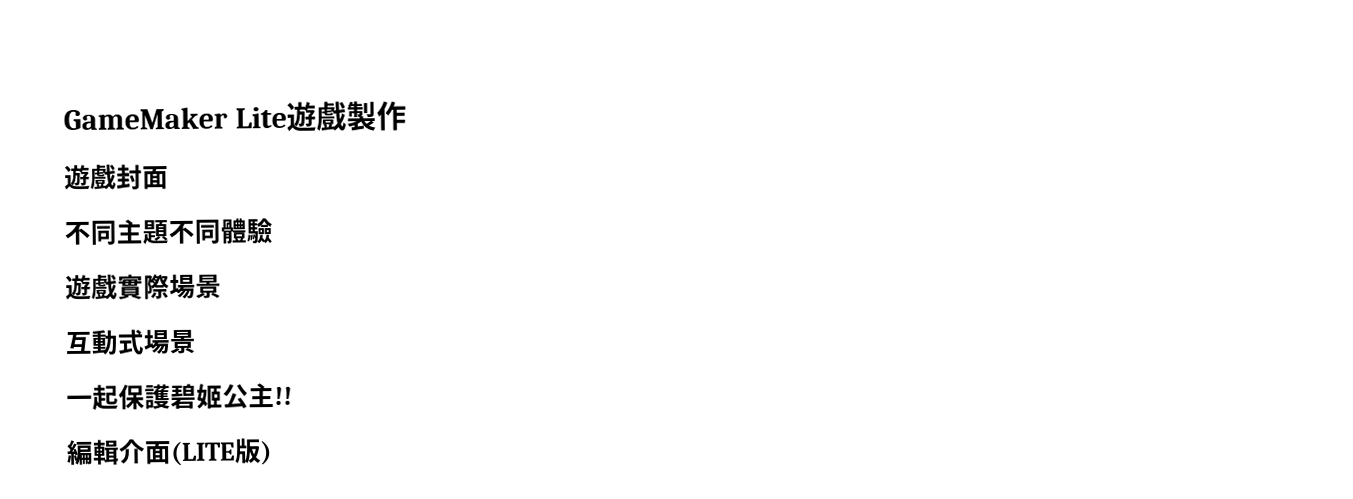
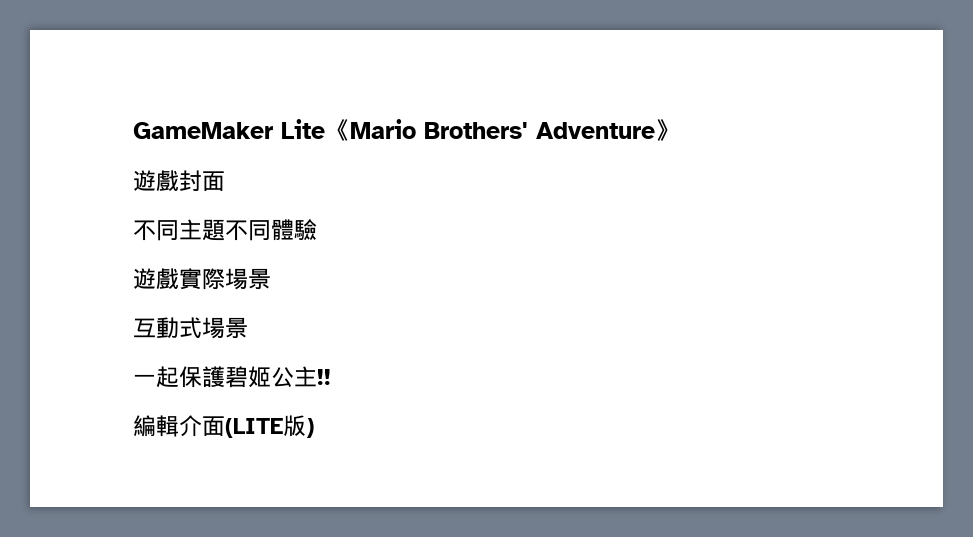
- GameMaker Lite遊戲製作
+ GameMaker Lite《Mario Brothers' Adventure》

